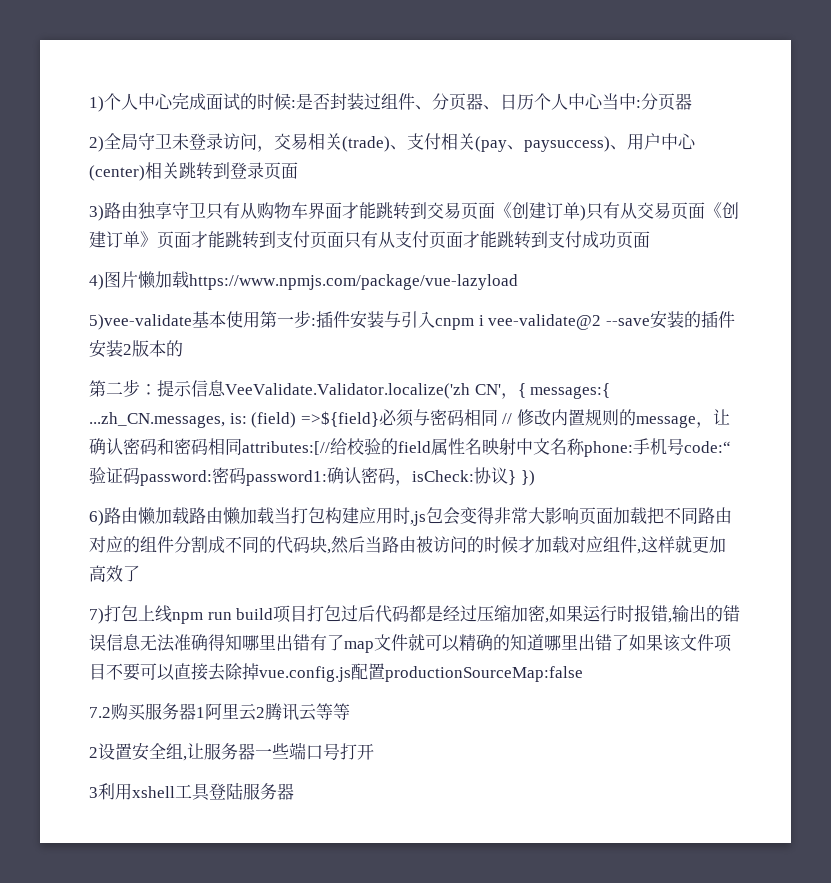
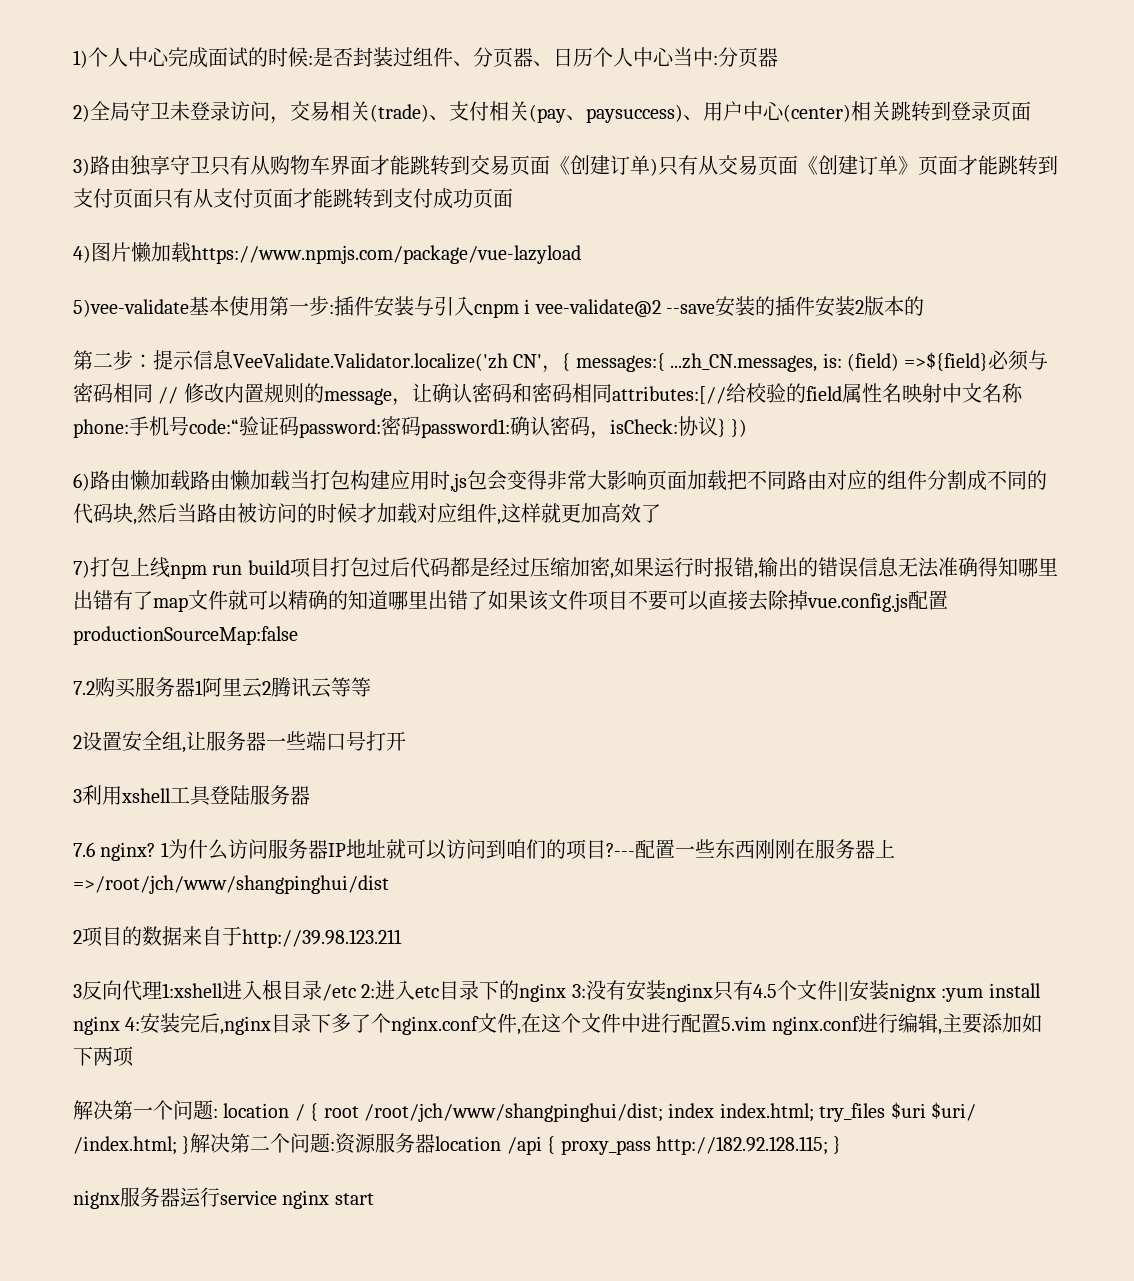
+ 7.6 nginx? 1为什么访问服务器IP地址就可以访问到咱们的项目?---配置一些东西刚刚在服务器上=>/root/jch/www/shangpinghui/dist
+ 2项目的数据来自于http://39.98.123.211
+ 3反向代理1:xshell进入根目录/etc 2:进入etc目录下的nginx 3:没有安装nginx只有4.5个文件||安装nignx :yum install nginx 4:安装完后,nginx目录下多了个nginx.conf文件,在这个文件中进行配置5.vim nginx.conf进行编辑,主要添加如下两项
+ 解决第一个问题: location / { root /root/jch/www/shangpinghui/dist; index index.html; try_files $uri $uri/ /index.html; }解决第二个问题:资源服务器location /api { proxy_pass http://182.92.128.115; }
+ nignx服务器运行service nginx start

